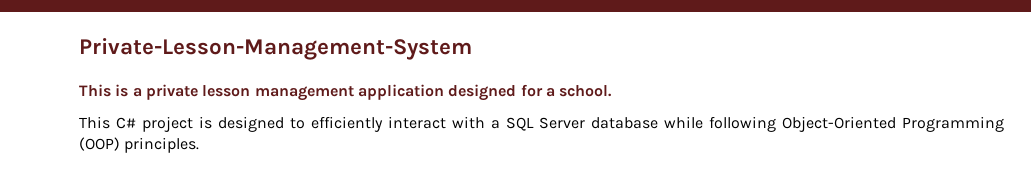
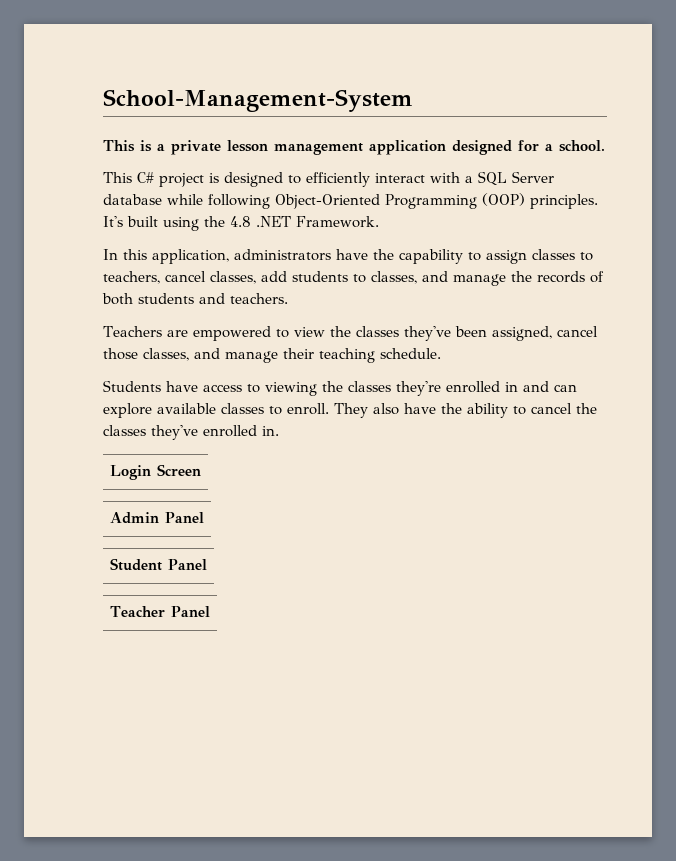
- Private-Lesson-Management-System
+ School-Management-System
+ It's built using the 4.8 .NET Framework.
+ In this application, administrators have the capability to assign classes to teachers, cancel classes, add students to classes, and manage the records of both students and teachers.
+ Teachers are empowered to view the classes they've been assigned, cancel those classes, and manage their teaching schedule.
+ Students have access to viewing the classes they're enrolled in and can explore available classes to enroll. They also have the ability to cancel the classes they've enrolled in.
+ Login Screen
+ Admin Panel
+ Student Panel
+ Teacher Panel

